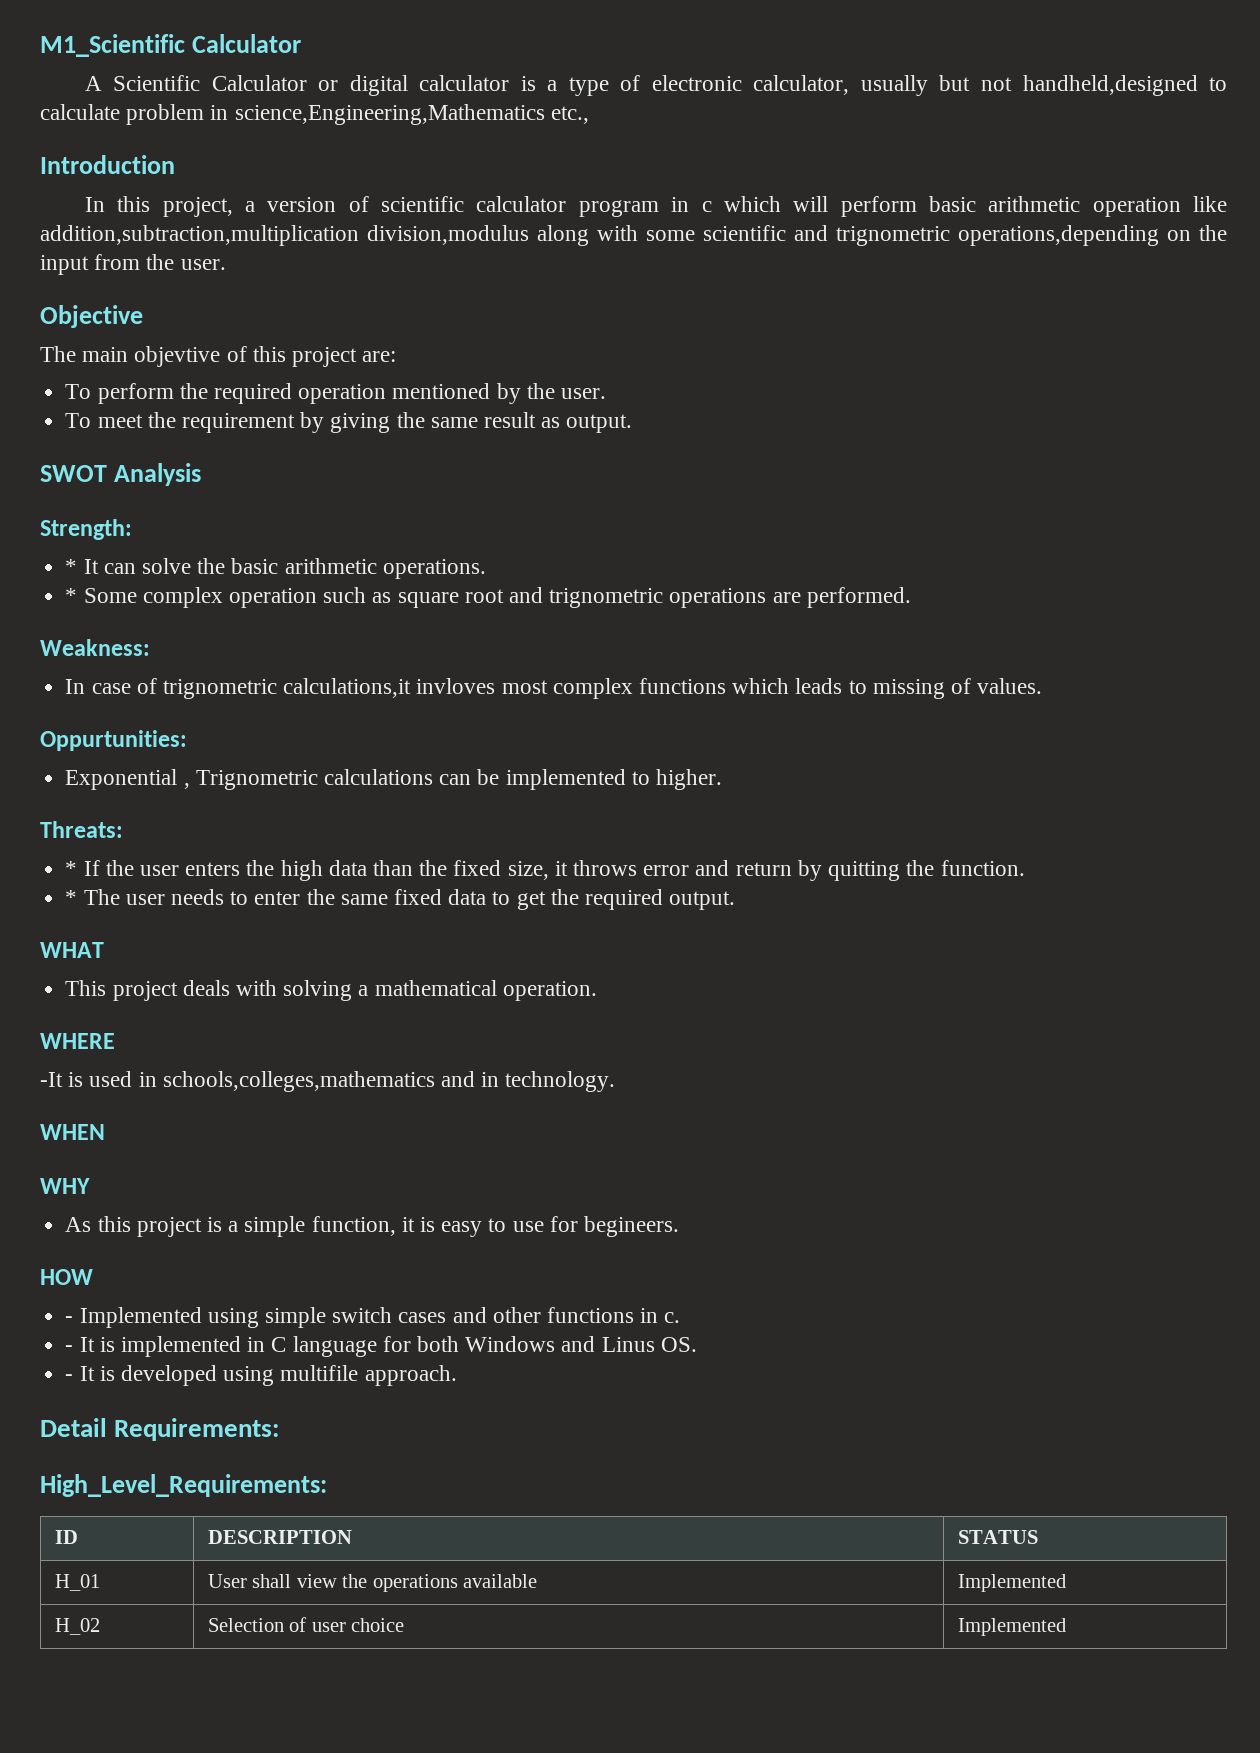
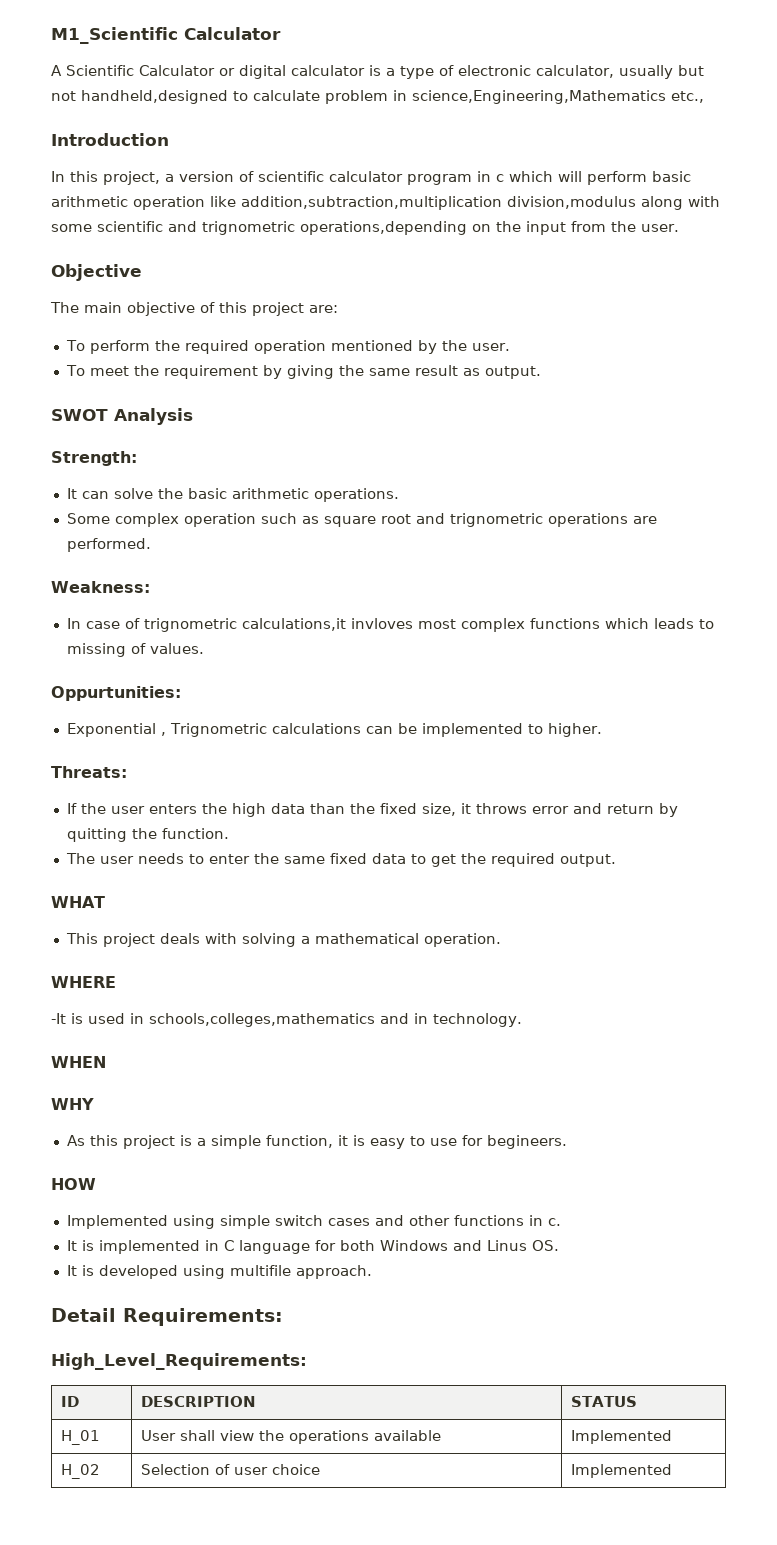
- The main objevtive of this project are:
+ The main objective of this project are:
- * It can solve the basic arithmetic operations.
+ It can solve the basic arithmetic operations.
- * Some complex operation such as square root and trignometric operations are performed.
+ Some complex operation such as square root and trignometric operations are performed.
- * If the user enters the high data than the fixed size, it throws error and return by quitting the function.
+ If the user enters the high data than the fixed size, it throws error and return by quitting the function.
- * The user needs to enter the same fixed data to get the required output.
+ The user needs to enter the same fixed data to get the required output.
- - Implemented using simple switch cases and other functions in c.
+ Implemented using simple switch cases and other functions in c.
- - It is implemented in C language for both Windows and Linus OS.
+ It is implemented in C language for both Windows and Linus OS.
- - It is developed using multifile approach.
+ It is developed using multifile approach.

